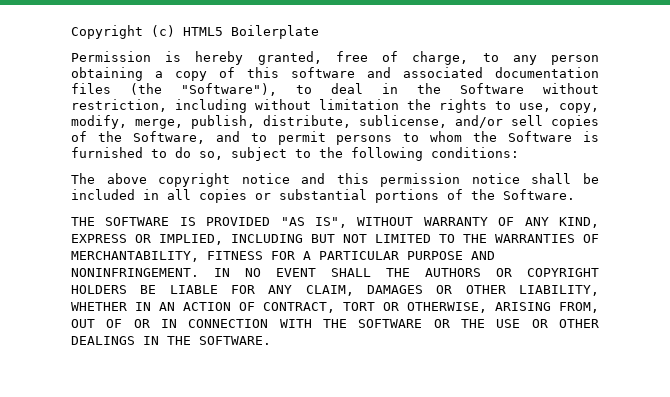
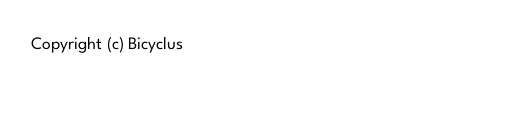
- Copyright (c) HTML5 Boilerplate
- Permission is hereby granted, free of charge, to any person obtaining a copy of this software and associated documentation files (the "Software"), to deal in the Software without restriction, including without limitation the rights to use, copy, modify, merge, publish, distribute, sublicense, and/or sell copies of the Software, and to permit persons to whom the Software is furnished to do so, subject to the following conditions:
- The above copyright notice and this permission notice shall be included in all copies or substantial portions of the Software.
- THE SOFTWARE IS PROVIDED "AS IS", WITHOUT WARRANTY OF ANY KIND, EXPRESS OR IMPLIED, INCLUDING BUT NOT LIMITED TO THE WARRANTIES OF MERCHANTABILITY, FITNESS FOR A PARTICULAR PURPOSE AND NONINFRINGEMENT. IN NO EVENT SHALL THE AUTHORS OR COPYRIGHT HOLDERS BE LIABLE FOR ANY CLAIM, DAMAGES OR OTHER LIABILITY, WHETHER IN AN ACTION OF CONTRACT, TORT OR OTHERWISE, ARISING FROM, OUT OF OR IN CONNECTION WITH THE SOFTWARE OR THE USE OR OTHER DEALINGS IN THE SOFTWARE.
+ Copyright (c) Bicyclus

